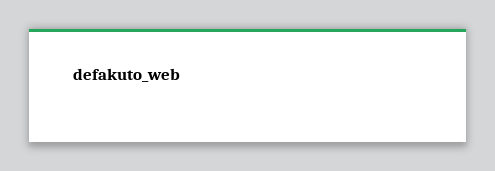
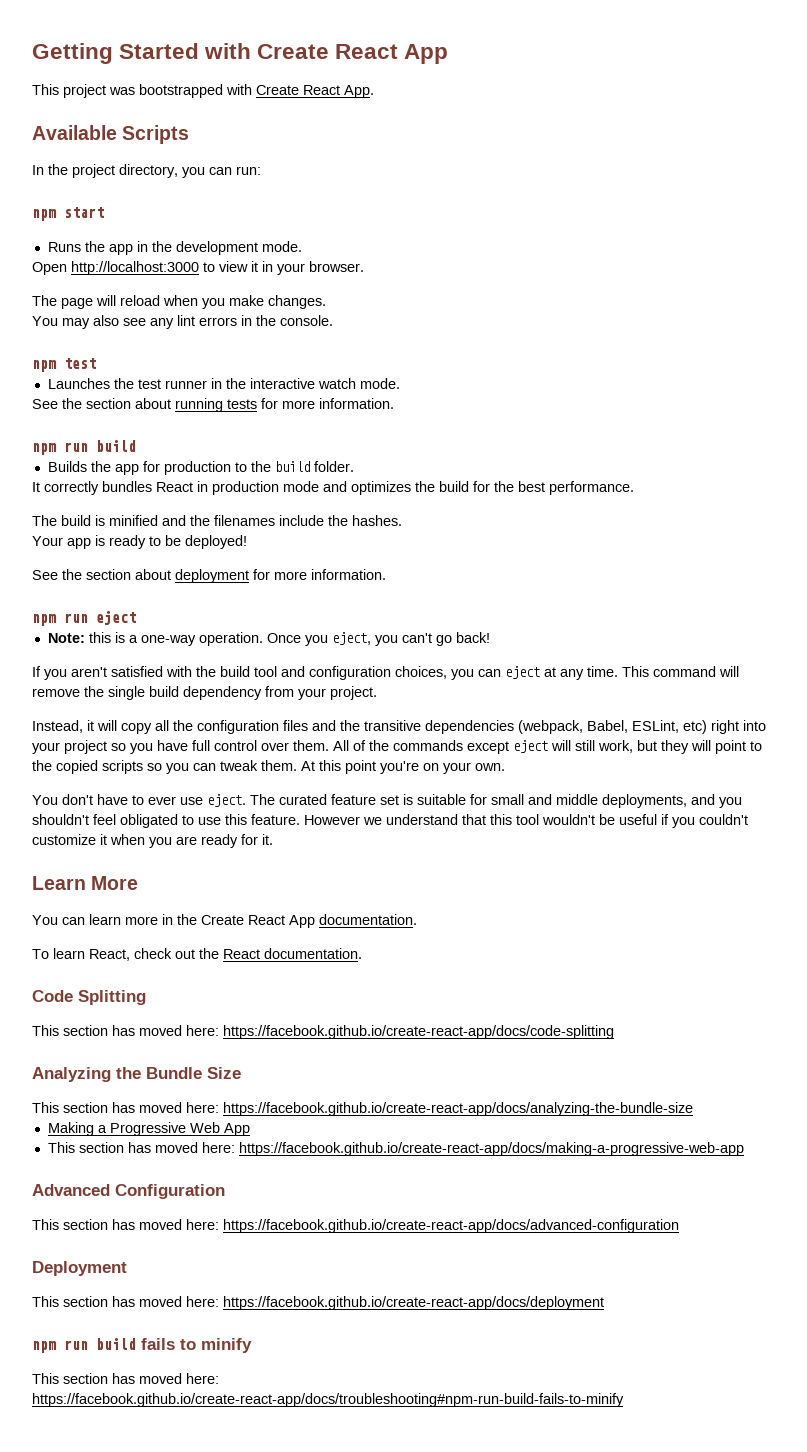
- defakuto_web
+ Getting Started with Create React App
+ This project was bootstrapped with Create React App.
+ Available Scripts
+ In the project directory, you can run:
+ npm start
+ Runs the app in the development mode.
+ Open http://localhost:3000 to view it in your browser.
+ The page will reload when you make changes.
+ You may also see any lint errors in the console.
+ npm test
+ Launches the test runner in the interactive watch mode.
+ See the section about running tests for more information.
+ npm run build
+ Builds the app for production to the build folder.
+ It correctly bundles React in production mode and optimizes the build for the best performance.
+ The build is minified and the filenames include the hashes.
+ Your app is ready to be deployed!
+ See the section about deployment for more information.
+ npm run eject
+ Note: this is a one-way operation. Once you eject, you can't go back!
+ If you aren't satisfied with the build tool and configuration choices, you can eject at any time. This command will remove the single build dependency from your project.
+ Instead, it will copy all the configuration files and the transitive dependencies (webpack, Babel, ESLint, etc) right into your project so you have full control over them. All of the commands except eject will still work, but they will point to the copied scripts so you can tweak them. At this point you're on your own.
+ You don't have to ever use eject. The curated feature set is suitable for small and middle deployments, and you shouldn't feel obligated to use this feature. However we understand that this tool wouldn't be useful if you couldn't customize it when you are ready for it.
+ Learn More
+ You can learn more in the Create React App documentation.
+ To learn React, check out the React documentation.
+ Code Splitting
+ This section has moved here: https://facebook.github.io/create-react-app/docs/code-splitting
+ Analyzing the Bundle Size
+ This section has moved here: https://facebook.github.io/create-react-app/docs/analyzing-the-bundle-size
+ Making a Progressive Web App
+ This section has moved here: https://facebook.github.io/create-react-app/docs/making-a-progressive-web-app
+ Advanced Configuration
+ This section has moved here: https://facebook.github.io/create-react-app/docs/advanced-configuration
+ Deployment
+ This section has moved here: https://facebook.github.io/create-react-app/docs/deployment
+ npm run build fails to minify
+ This section has moved here: https://facebook.github.io/create-react-app/docs/troubleshooting#npm-run-build-fails-to-minify

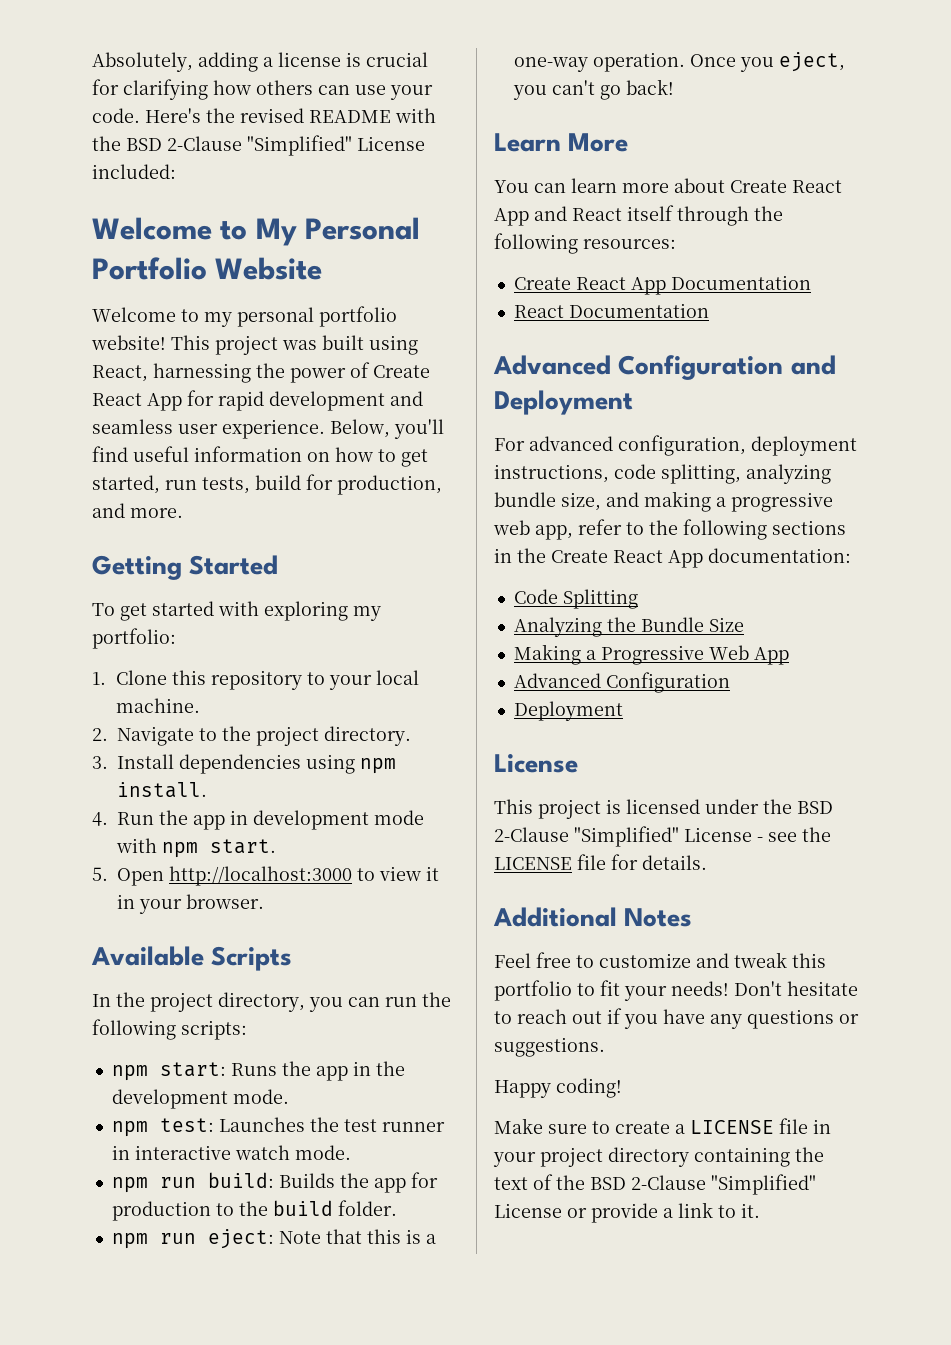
- Getting Started with Create React App
- This project was bootstrapped with Create React App.
+ Absolutely, adding a license is crucial for clarifying how others can use your code. Here's the revised README with the BSD 2-Clause "Simplified" License included:
+ Welcome to My Personal Portfolio Website
+ Welcome to my personal portfolio website! This project was built using React, harnessing the power of Create React App for rapid development and seamless user experience. Below, you'll find useful information on how to get started, run tests, build for production, and more.
+ Getting Started
+ To get started with exploring my portfolio:
+ 1. Clone this repository to your local machine.
+ 2. Navigate to the project directory.
+ 3. Install dependencies using npm install.
+ 4. Run the app in development mode with npm start.
+ 5. Open http://localhost:3000 to view it in your browser.
- In the project directory, you can run:
- npm start
- Runs the app in the development mode.
+ In the project directory, you can run the following scripts:
+ npm start: Runs the app in the development mode.
- Open http://localhost:3000 to view it in your browser.
- The page will reload when you make changes.
- You may also see any lint errors in the console.
- npm test
- Launches the test runner in the interactive watch mode.
+ npm test: Launches the test runner in interactive watch mode.
- See the section about running tests for more information.
- npm run build
- Builds the app for production to the build folder.
+ npm run build: Builds the app for production to the build folder.
- It correctly bundles React in production mode and optimizes the build for the best performance.
- The build is minified and the filenames include the hashes.
- Your app is ready to be deployed!
- See the section about deployment for more information.
- npm run eject
- Note: this is a one-way operation.
+ npm run eject: Note that this is a one-way operation.
- If you aren't satisfied with the build tool and configuration choices, you can eject at any time. This command will remove the single build dependency from your project.
- Instead, it will copy all the configuration files and the transitive dependencies (webpack, Babel, ESLint, etc) right into your project so you have full control over them. All of the commands except eject will still work, but they will point to the copied scripts so you can tweak them. At this point you're on your own.
- You don't have to ever use eject. The curated feature set is suitable for small and middle deployments, and you shouldn't feel obligated to use this feature. However we understand that this tool wouldn't be useful if you couldn't customize it when you are ready for it.
- You can learn more in the Create React App documentation.
- To learn React, check out the React documentation.
+ You can learn more about Create React App and React itself through the following resources:
+ Create React App Documentation
+ React Documentation
+ Advanced Configuration and Deployment
+ For advanced configuration, deployment instructions, code splitting, analyzing bundle size, and making a progressive web app, refer to the following sections in the Create React App documentation:
  Code Splitting
- This section has moved here: https://facebook.github.io/create-react-app/docs/code-splitting
  Analyzing the Bundle Size
- This section has moved here: https://facebook.github.io/create-react-app/docs/analyzing-the-bundle-size
  Making a Progressive Web App
- This section has moved here: https://facebook.github.io/create-react-app/docs/making-a-progressive-web-app
  Advanced Configuration
- This section has moved here: https://facebook.github.io/create-react-app/docs/advanced-configuration
  Deployment
- This section has moved here: https://facebook.github.io/create-react-app/docs/deployment
- npm run build fails to minify
- This section has moved here: https://facebook.github.io/create-react-app/docs/troubleshooting#npm-run-build-fails-to-minify
+ License
+ This project is licensed under the BSD 2-Clause "Simplified" License - see the LICENSE file for details.
+ Additional Notes
+ Feel free to customize and tweak this portfolio to fit your needs! Don't hesitate to reach out if you have any questions or suggestions.
+ Happy coding!
+ Make sure to create a LICENSE file in your project directory containing the text of the BSD 2-Clause "Simplified" License or provide a link to it.

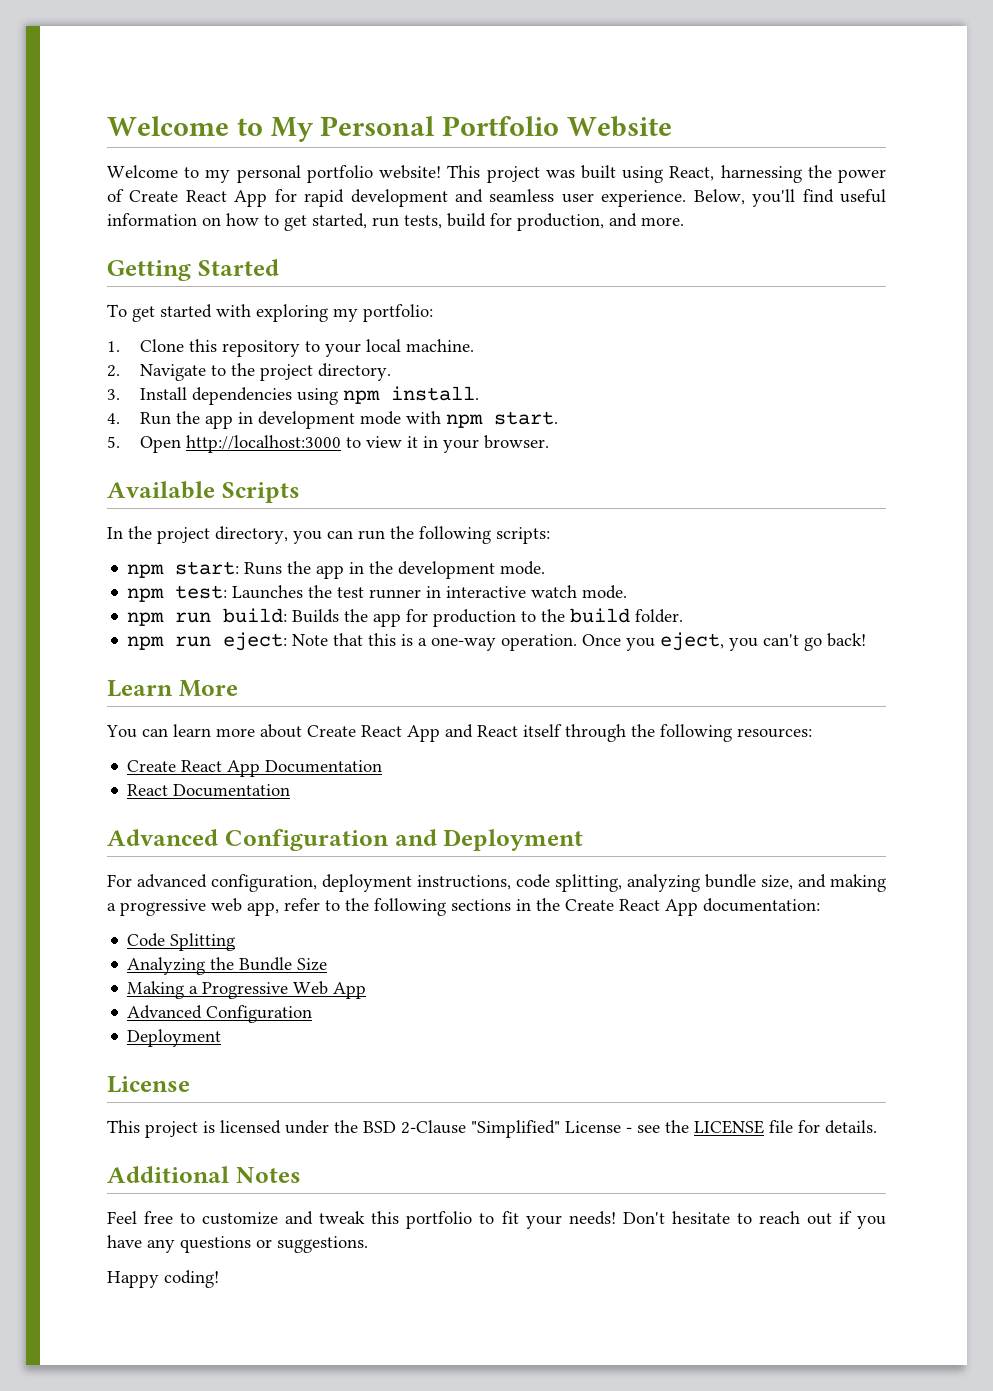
- Absolutely, adding a license is crucial for clarifying how others can use your code. Here's the revised README with the BSD 2-Clause "Simplified" License included:
- Make sure to create a LICENSE file in your project directory containing the text of the BSD 2-Clause "Simplified" License or provide a link to it.

